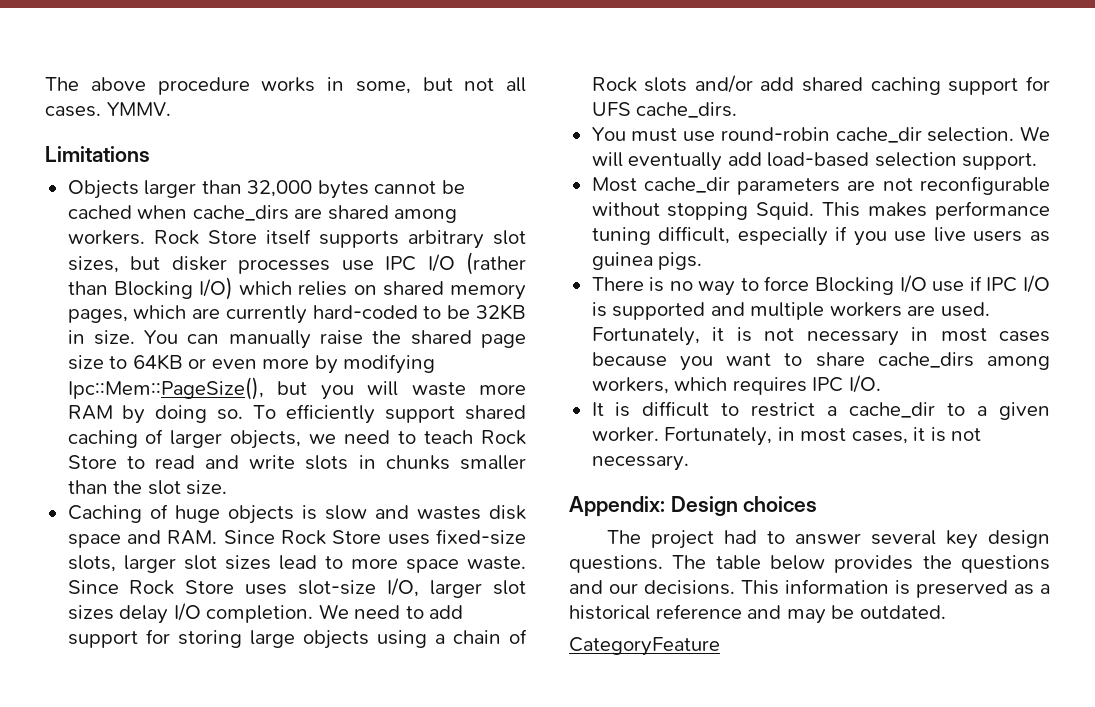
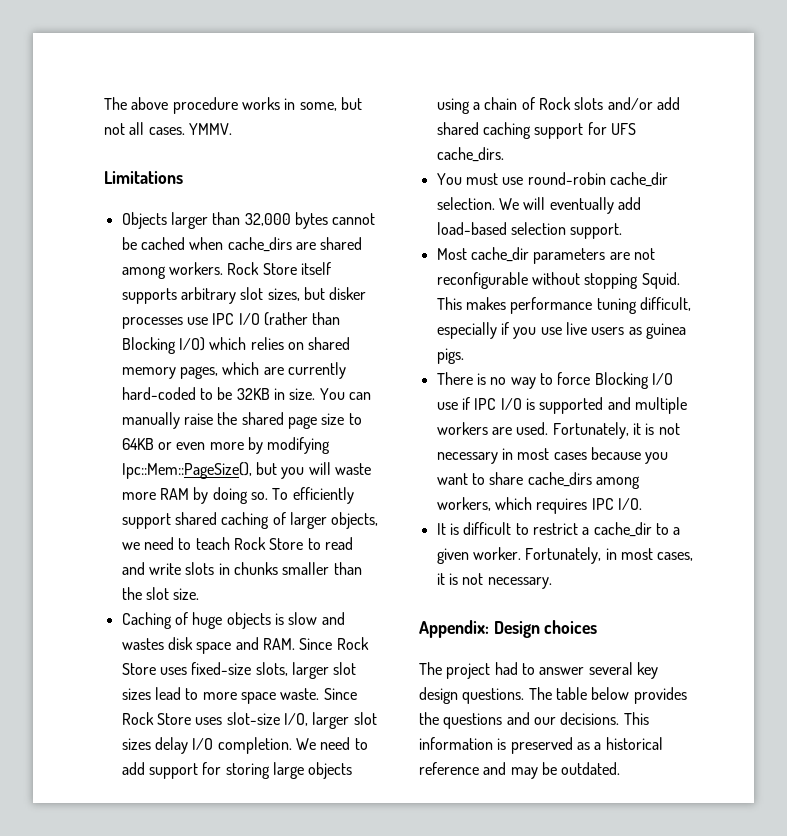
- CategoryFeature

